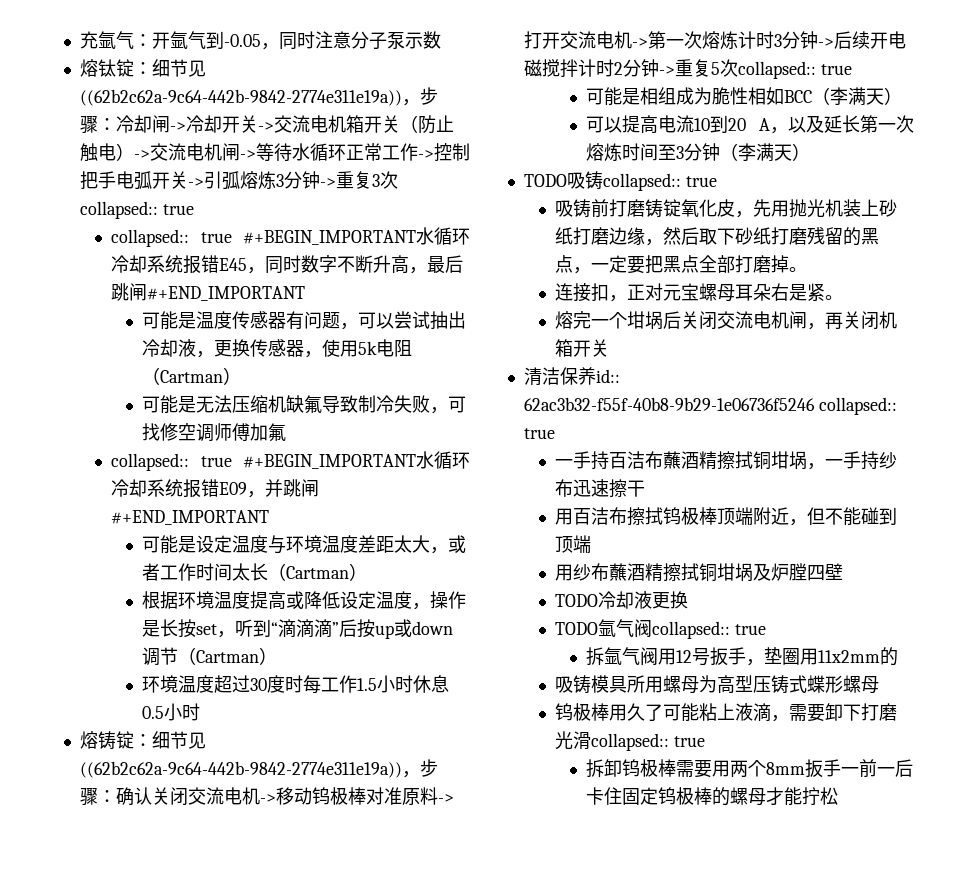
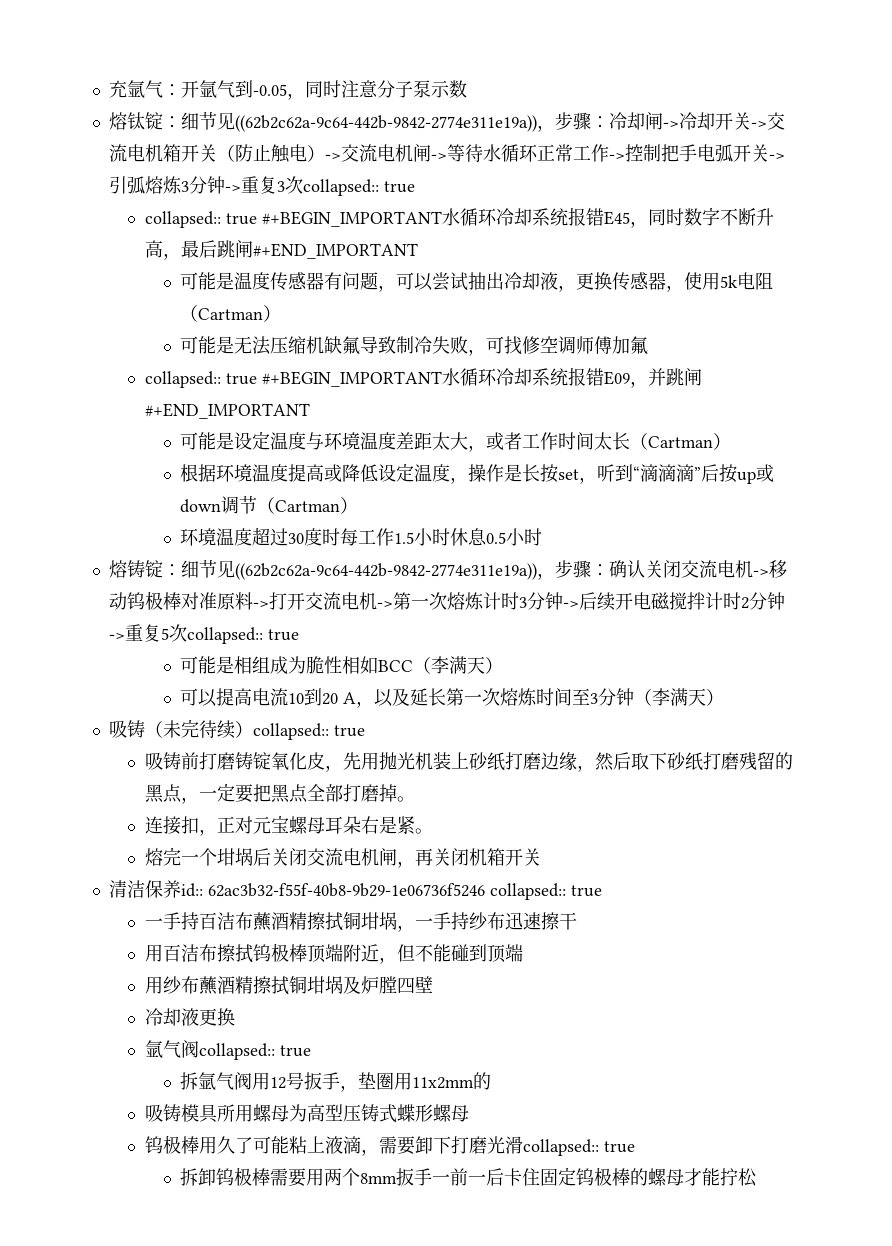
- TODO吸铸collapsed:: true
+ 吸铸（未完待续）collapsed:: true
- TODO冷却液更换
+ 冷却液更换
- TODO氩气阀collapsed:: true
+ 氩气阀collapsed:: true

